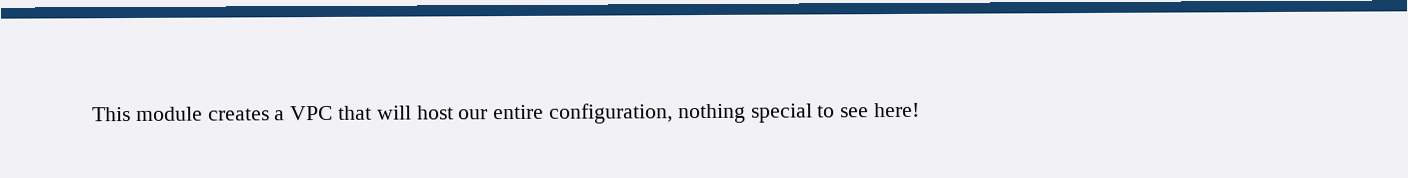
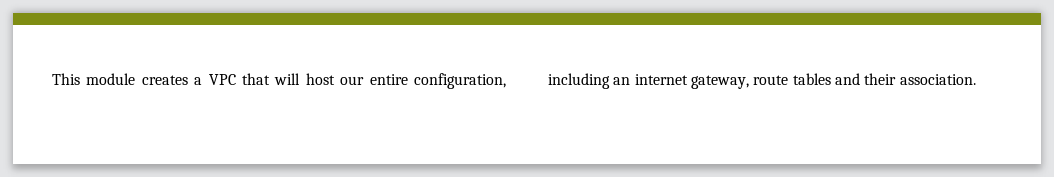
- This module creates a VPC that will host our entire configuration, nothing special to see here!
+ This module creates a VPC that will host our entire configuration, including an internet gateway, route tables and their association.

